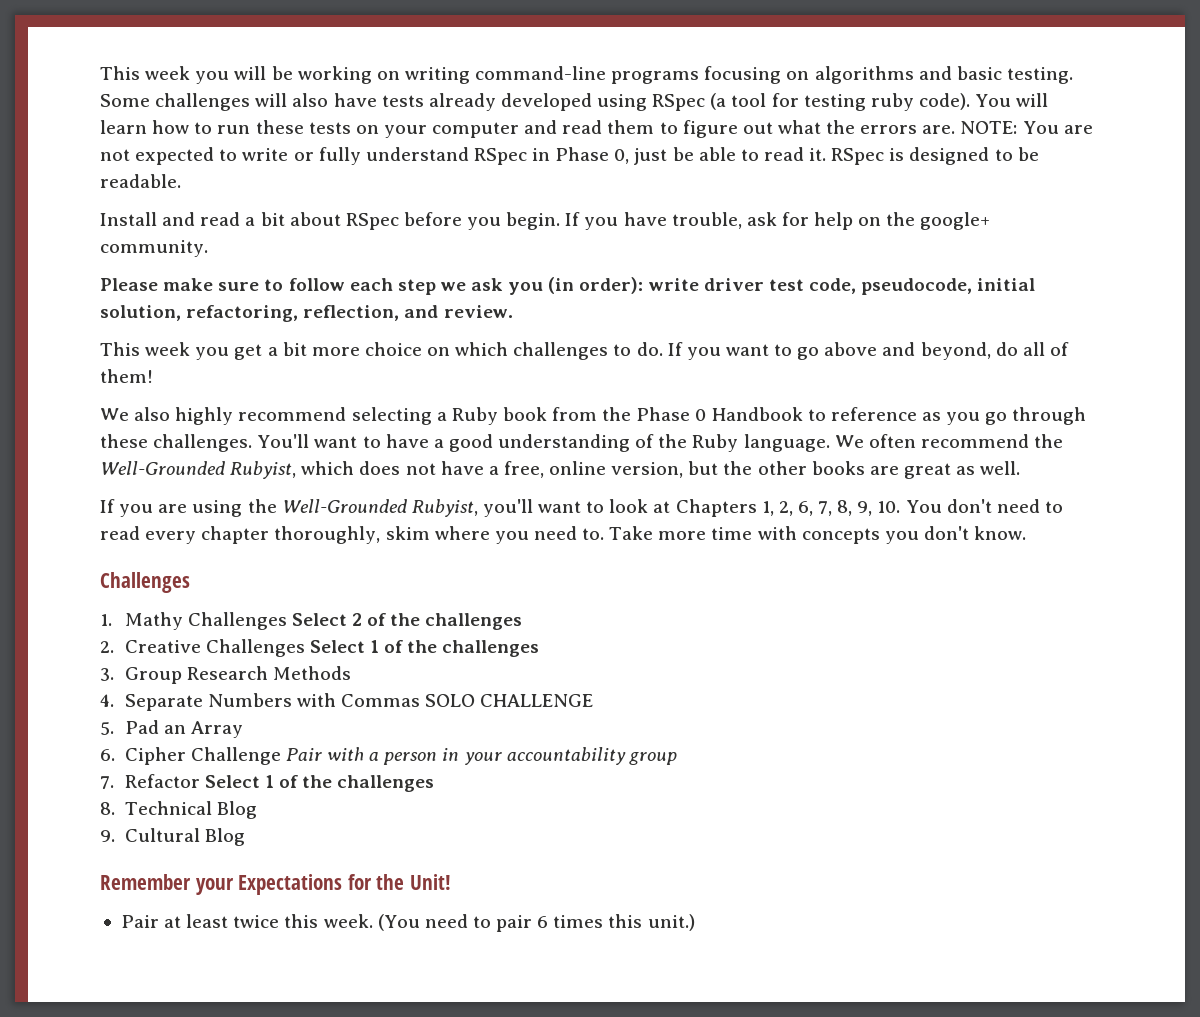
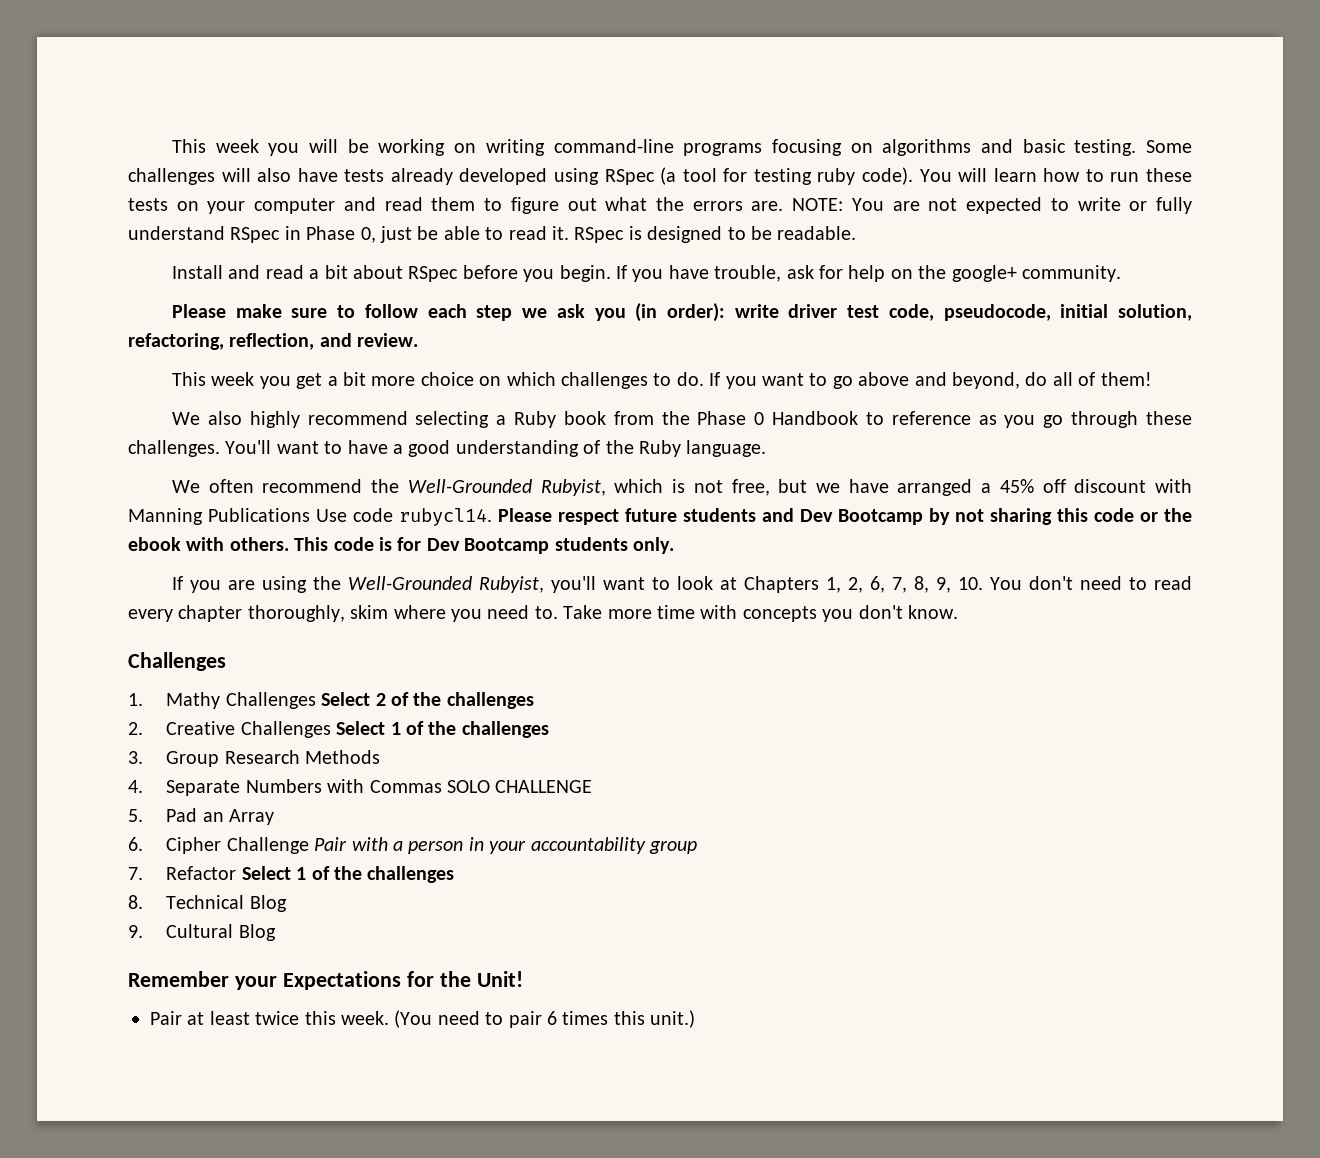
- You'll want to have a good understanding of the Ruby language. We often recommend the Well-Grounded Rubyist, which does not have a free, online version, but the other books are great as well.
+ You'll want to have a good understanding of the Ruby language.
+ We often recommend the Well-Grounded Rubyist, which is not free, but we have arranged a 45% off discount with Manning Publications Use code rubycl14. Please respect future students and Dev Bootcamp by not sharing this code or the ebook with others. This code is for Dev Bootcamp students only.

